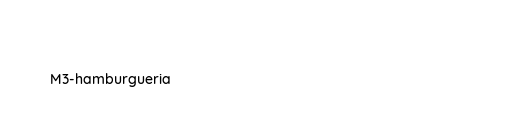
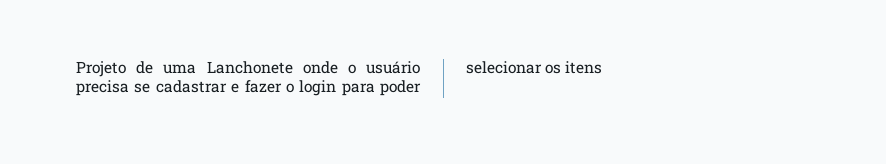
- M3-hamburgueria
+ Projeto de uma Lanchonete onde o usuário precisa se cadastrar e fazer o login para poder selecionar os itens

